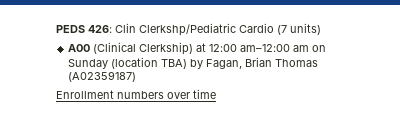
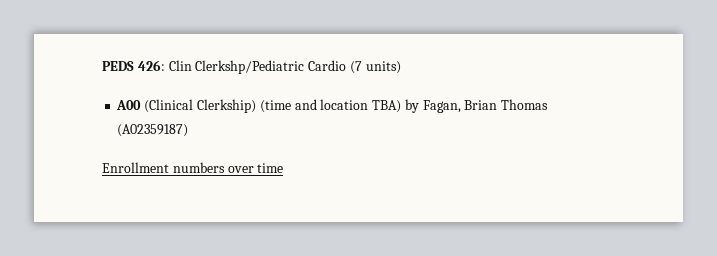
- A00 (Clinical Clerkship) at 12:00 am–12:00 am on Sunday (location TBA) by Fagan, Brian Thomas (A02359187)
+ A00 (Clinical Clerkship) (time and location TBA) by Fagan, Brian Thomas (A02359187)

